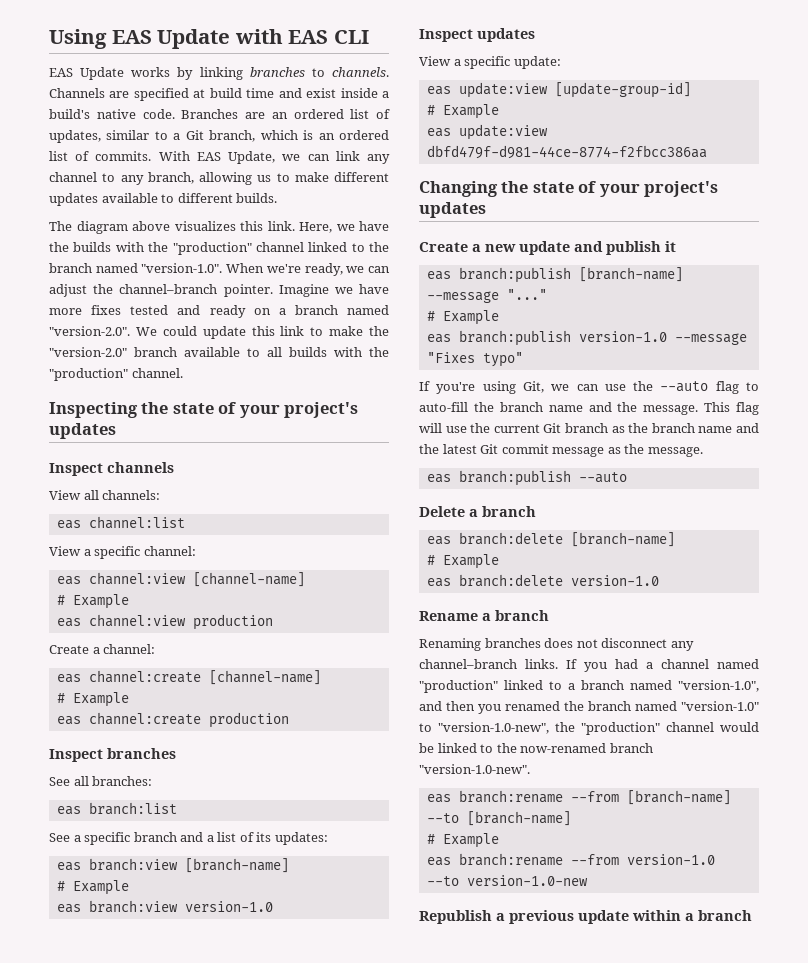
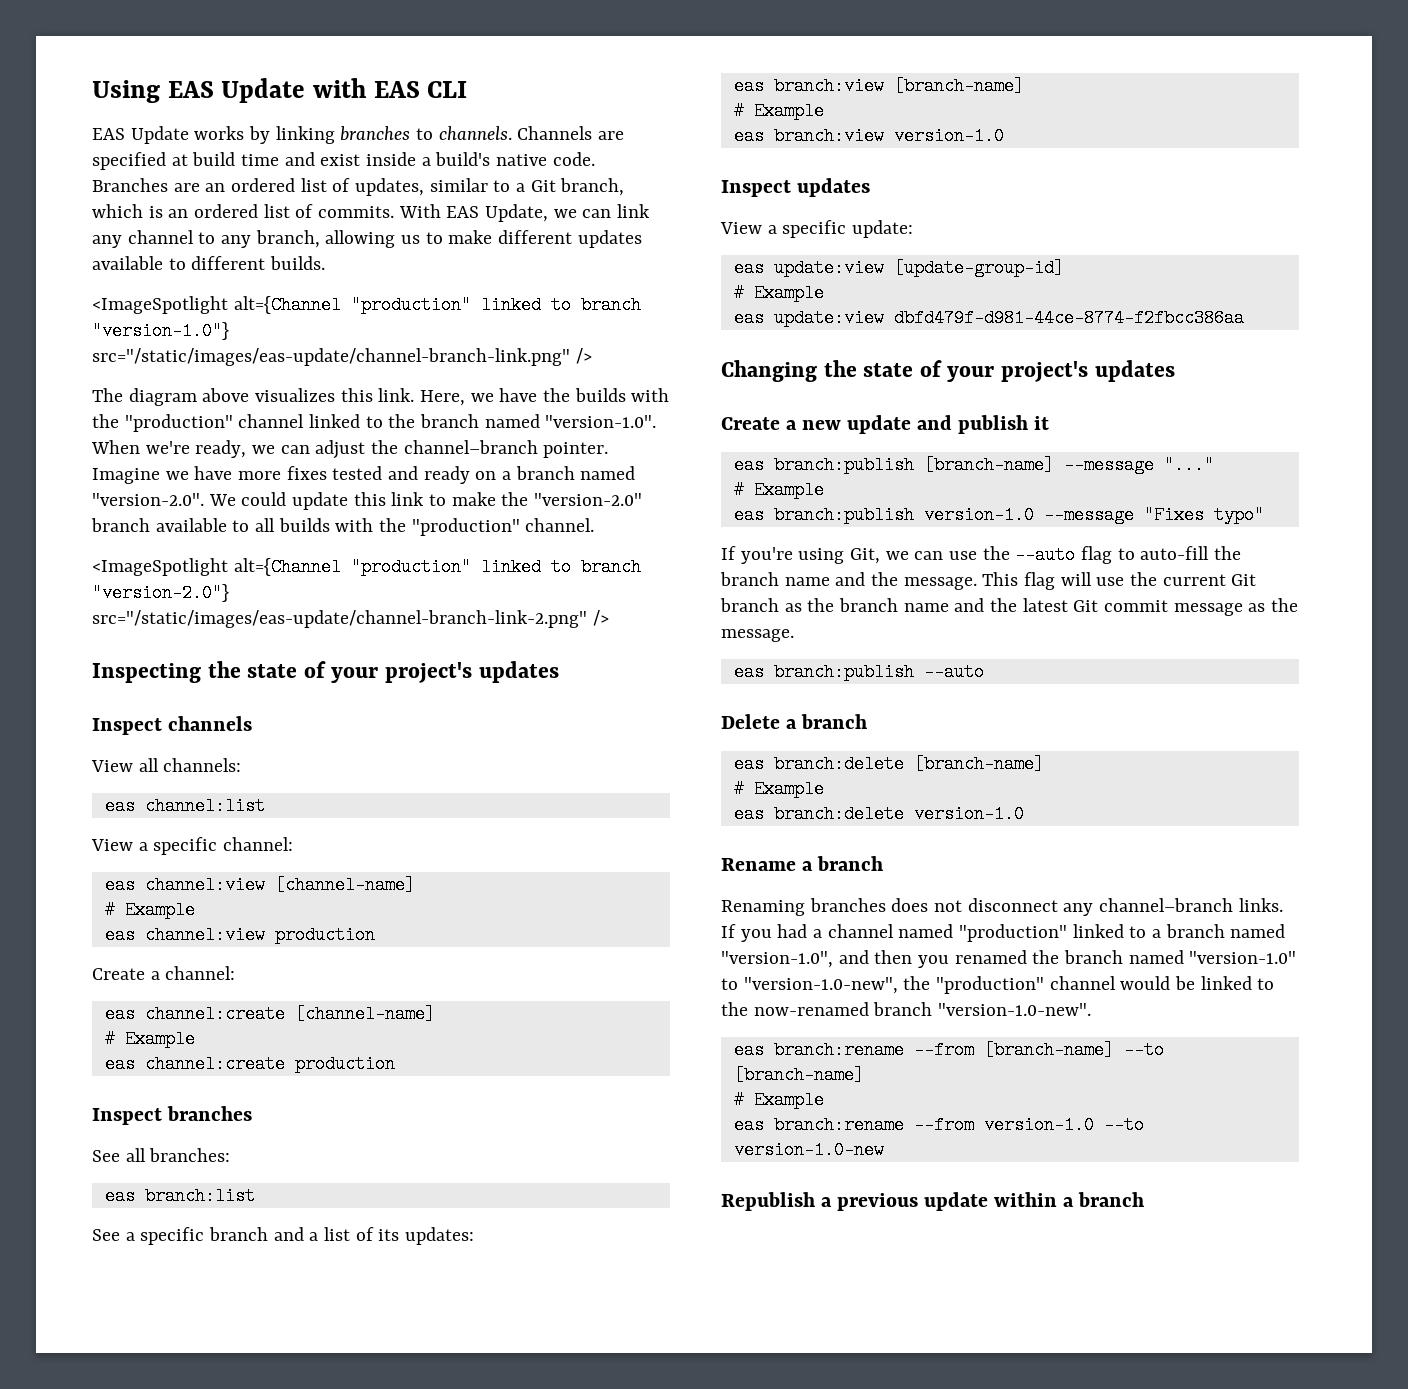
+ <ImageSpotlight alt={Channel "production" linked to branch "version-1.0"} src="/static/images/eas-update/channel-branch-link.png" />
+ <ImageSpotlight alt={Channel "production" linked to branch "version-2.0"} src="/static/images/eas-update/channel-branch-link-2.png" />

